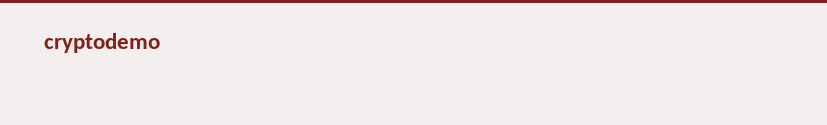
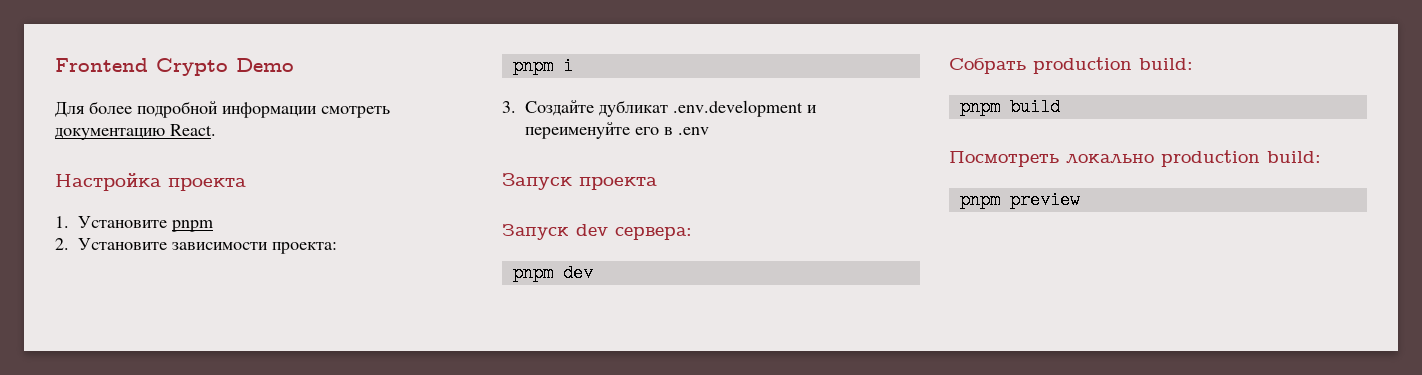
- cryptodemo
+ Frontend Crypto Demo
+ Для более подробной информации смотреть документацию React.
+ Настройка проекта
+ 1. Установите pnpm
+ 2. Установите зависимости проекта:
+ pnpm i
+ 3. Создайте дубликат .env.development и переименуйте его в .env
+ Запуск проекта
+ Запуск dev сервера:
+ pnpm dev
+ Собрать production build:
+ pnpm build
+ Посмотреть локально production build:
+ pnpm preview

